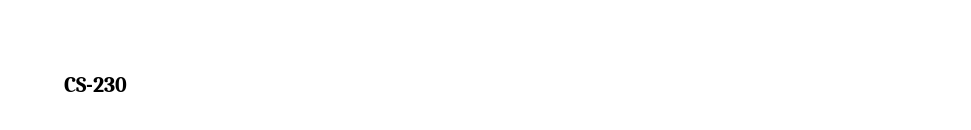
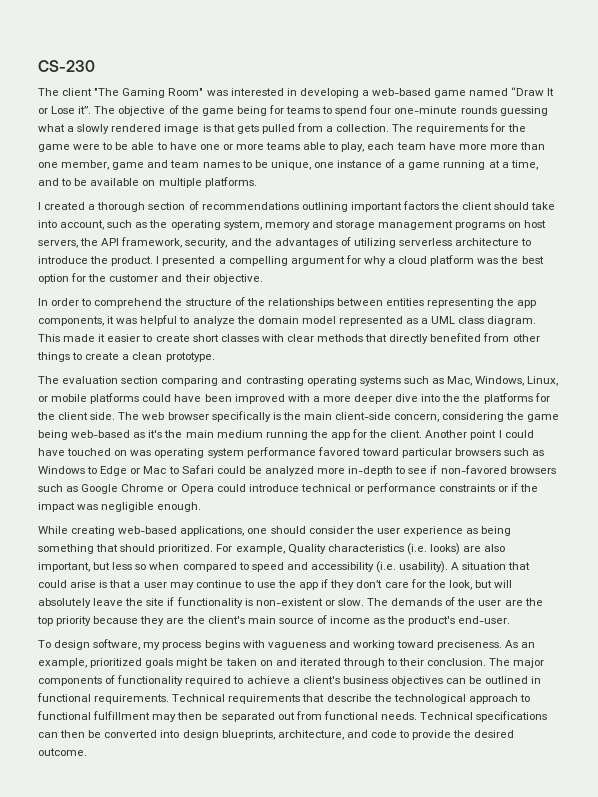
+ The client "The Gaming Room" was interested in developing a web-based game named “Draw It or Lose it”. The objective of the game being for teams to spend four one-minute rounds guessing what a slowly rendered image is that gets pulled from a collection. The requirements for the game were to be able to have one or more teams able to play, each team have more more than one member, game and team names to be unique, one instance of a game running at a time, and to be available on multiple platforms.
+ I created a thorough section of recommendations outlining important factors the client should take into account, such as the operating system, memory and storage management programs on host servers, the API framework, security, and the advantages of utilizing serverless architecture to introduce the product. I presented a compelling argument for why a cloud platform was the best option for the customer and their objective.
+ In order to comprehend the structure of the relationships between entities representing the app components, it was helpful to analyze the domain model represented as a UML class diagram. This made it easier to create short classes with clear methods that directly benefited from other things to create a clean prototype.
+ The evaluation section comparing and contrasting operating systems such as Mac, Windows, Linux, or mobile platforms could have been improved with a more deeper dive into the the platforms for the client side. The web browser specifically is the main client-side concern, considering the game being web-based as it's the main medium running the app for the client. Another point I could have touched on was operating system performance favored toward particular browsers such as Windows to Edge or Mac to Safari could be analyzed more in-depth to see if non-favored browsers such as Google Chrome or Opera could introduce technical or performance constraints or if the impact was negligible enough.
+ While creating web-based applications, one should consider the user experience as being something that should prioritized. For example, Quality characteristics (i.e. looks) are also important, but less so when compared to speed and accessibility (i.e. usability). A situation that could arise is that a user may continue to use the app if they don’t care for the look, but will absolutely leave the site if functionality is non-existent or slow. The demands of the user are the top priority because they are the client's main source of income as the product's end-user.
+ To design software, my process begins with vagueness and working toward preciseness. As an example, prioritized goals might be taken on and iterated through to their conclusion. The major components of functionality required to achieve a client's business objectives can be outlined in functional requirements. Technical requirements that describe the technological approach to functional fulfillment may then be separated out from functional needs. Technical specifications can then be converted into design blueprints, architecture, and code to provide the desired outcome.

